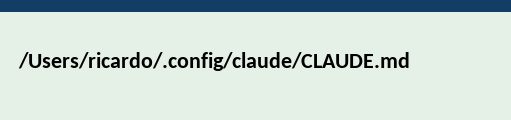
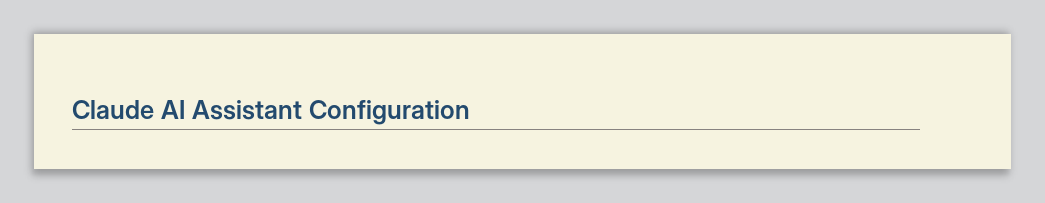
- /Users/ricardo/.config/claude/CLAUDE.md
+ Claude AI Assistant Configuration

